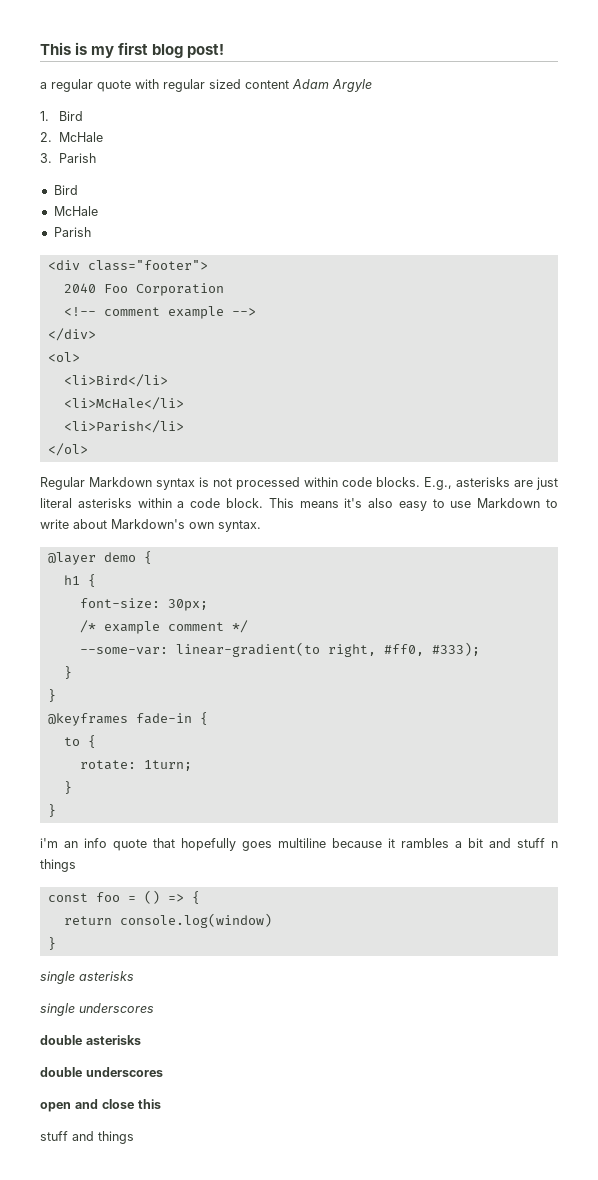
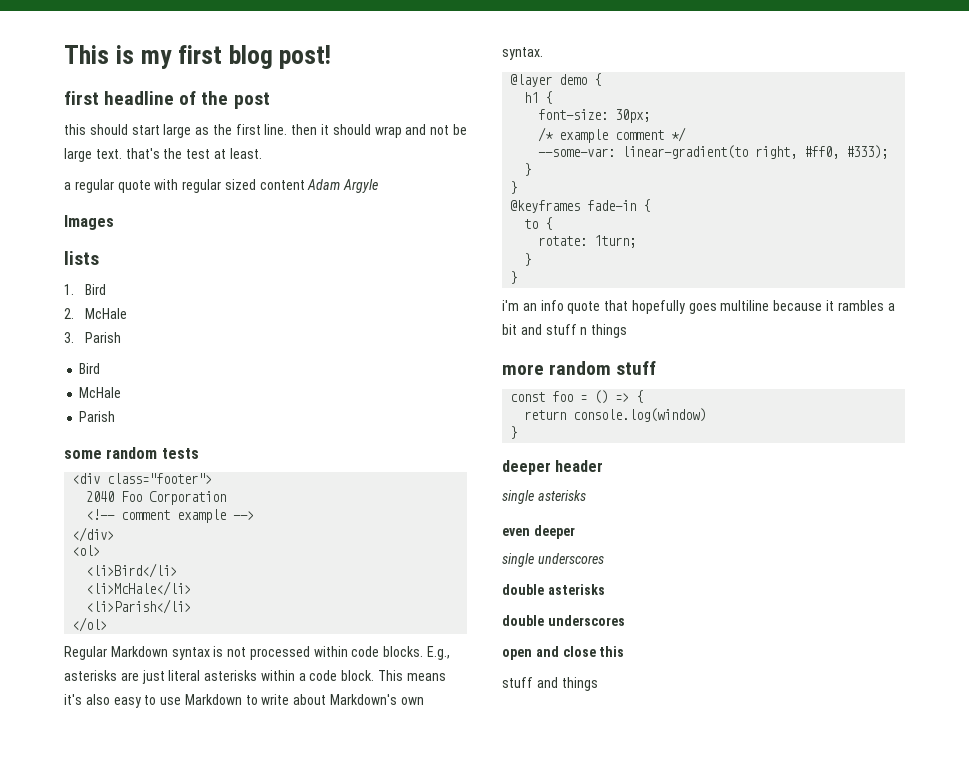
+ first headline of the post
+ this should start large as the first line. then it should wrap and not be large text. that's the test at least.
+ Images
+ lists
+ some random tests
+ more random stuff
+ deeper header
+ even deeper

